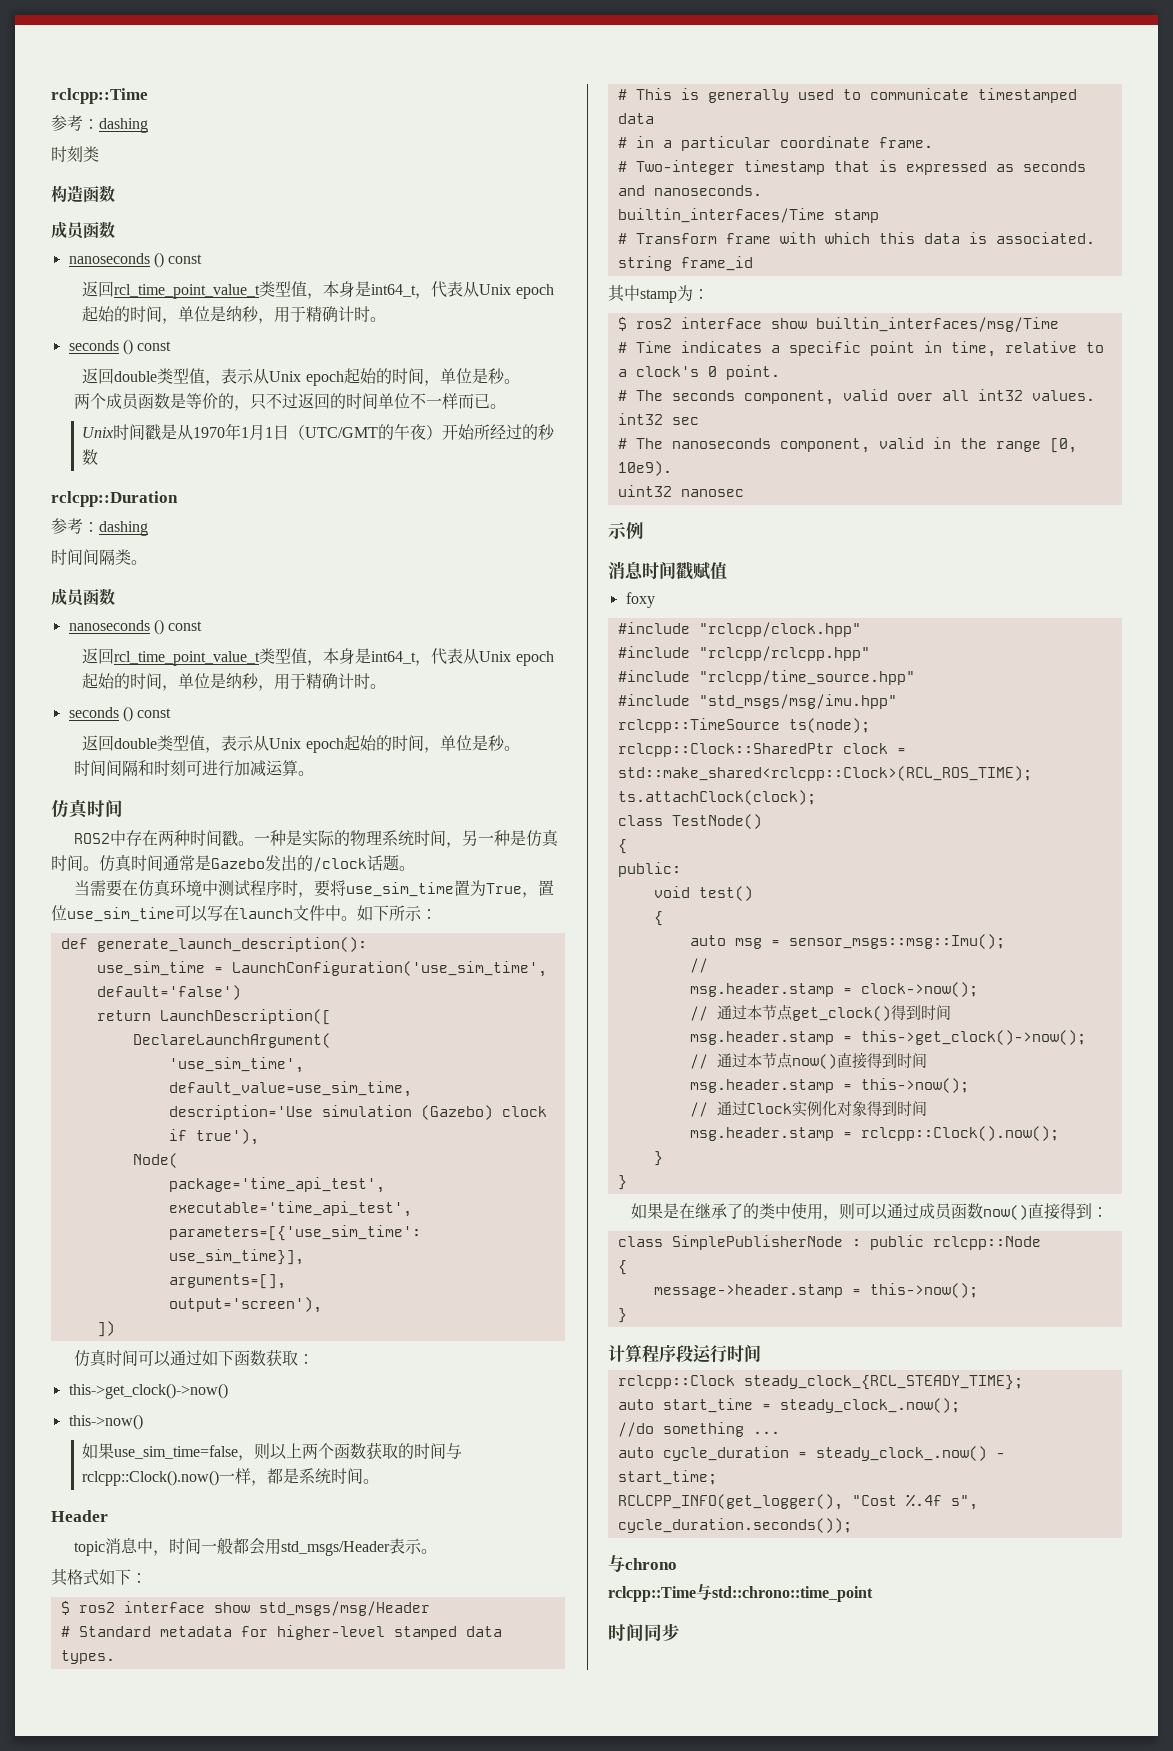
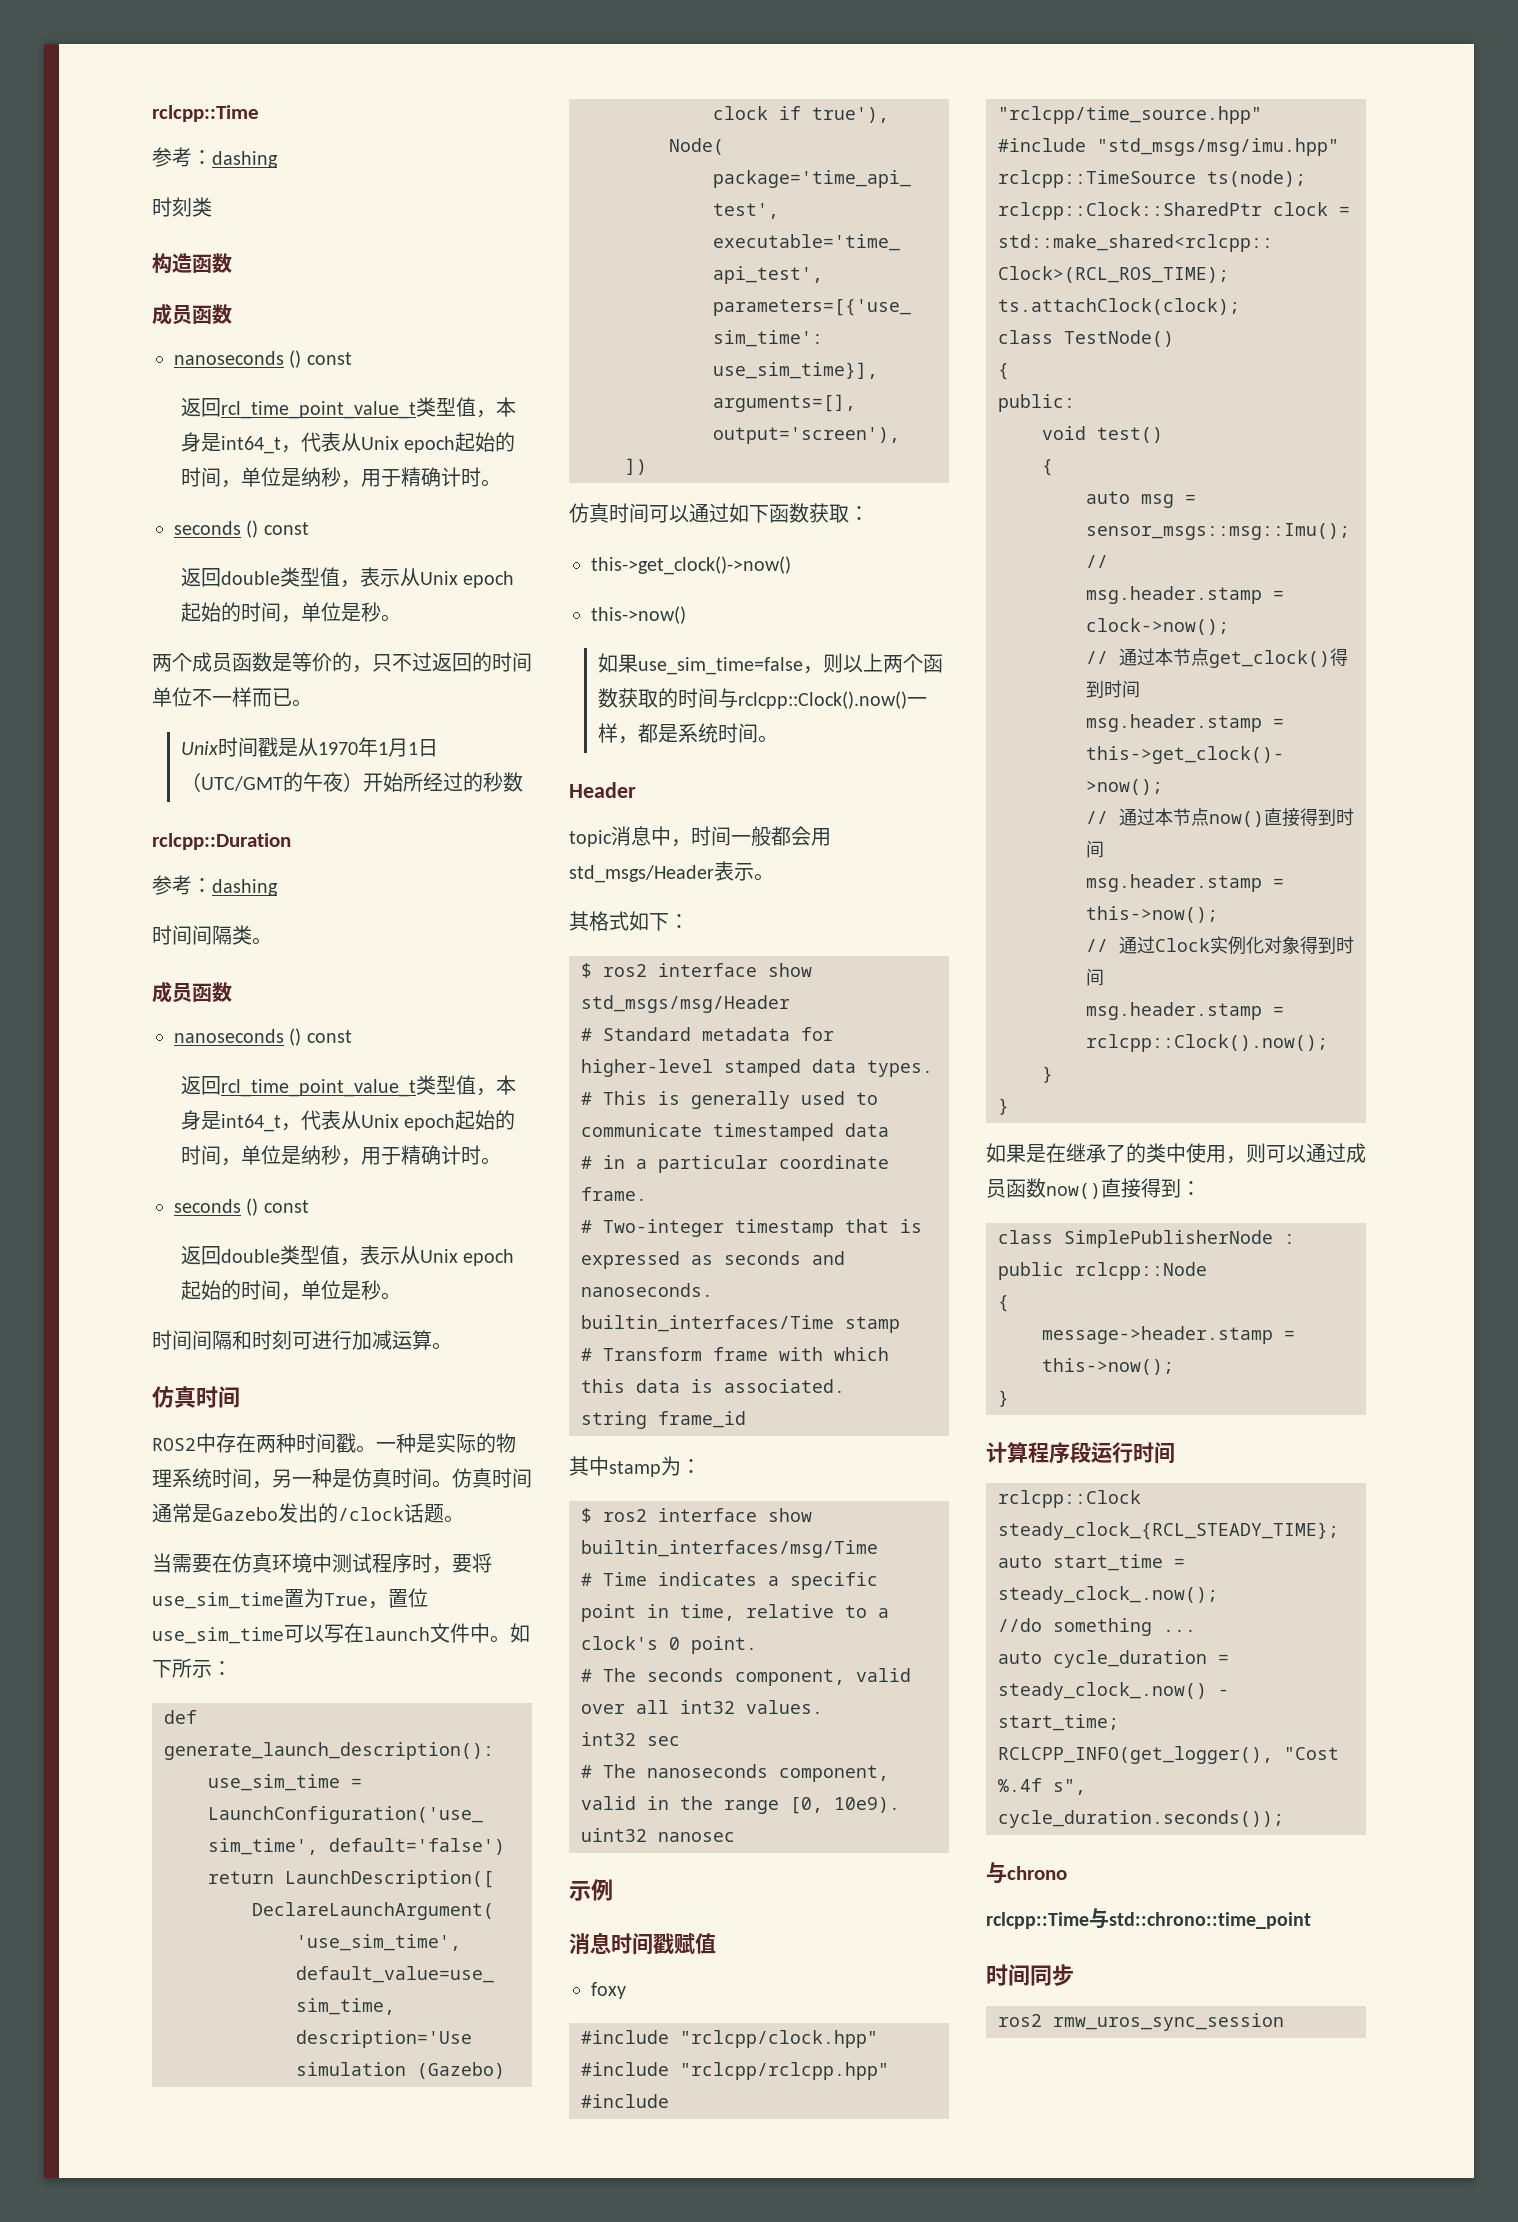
+ ros2 rmw_uros_sync_session

